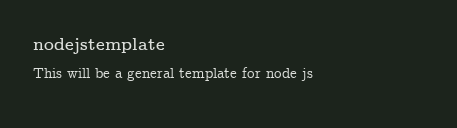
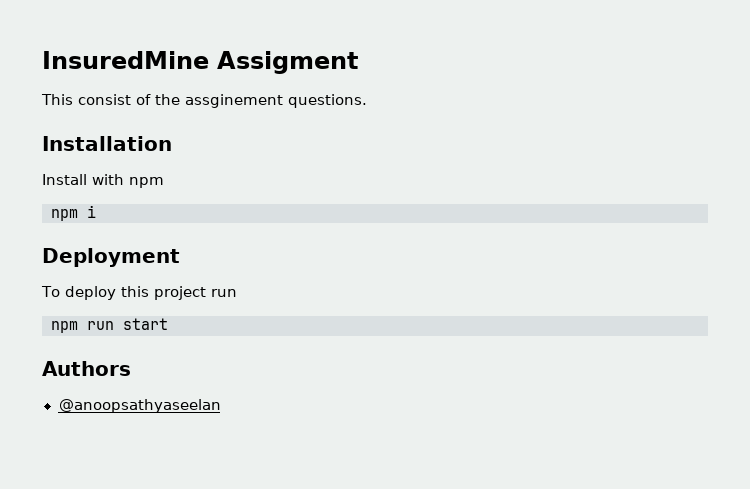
- nodejstemplate
+ InsuredMine Assigment
- This will be a general template for node js
+ This consist of the assginement questions.
+ Installation
+ Install with npm
+ npm i
+ Deployment
+ To deploy this project run
+ npm run start
+ Authors
+ @anoopsathyaseelan

